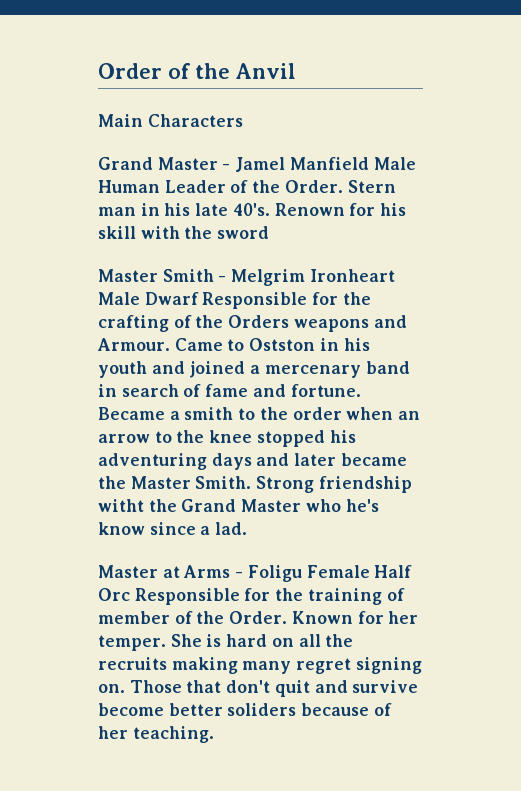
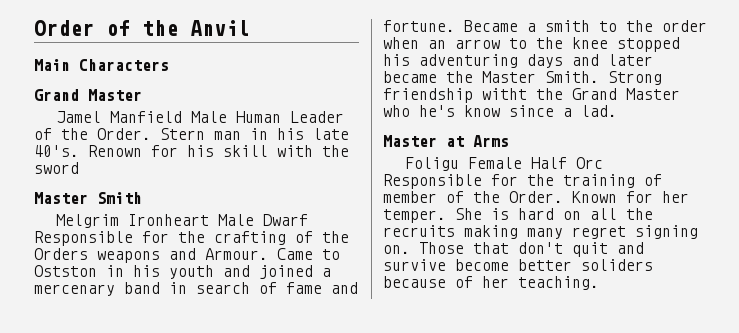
  Main Characters
- Grand Master - Jamel Manfield Male Human Leader of the Order.
+ Grand Master
+ Jamel Manfield Male Human Leader of the Order.
- Master Smith - Melgrim Ironheart Male Dwarf Responsible for the crafting of the Orders weapons and Armour.
+ Master Smith
+ Melgrim Ironheart Male Dwarf Responsible for the crafting of the Orders weapons and Armour.
- Master at Arms - Foligu Female Half Orc Responsible for the training of member of the Order.
+ Master at Arms
+ Foligu Female Half Orc Responsible for the training of member of the Order.

